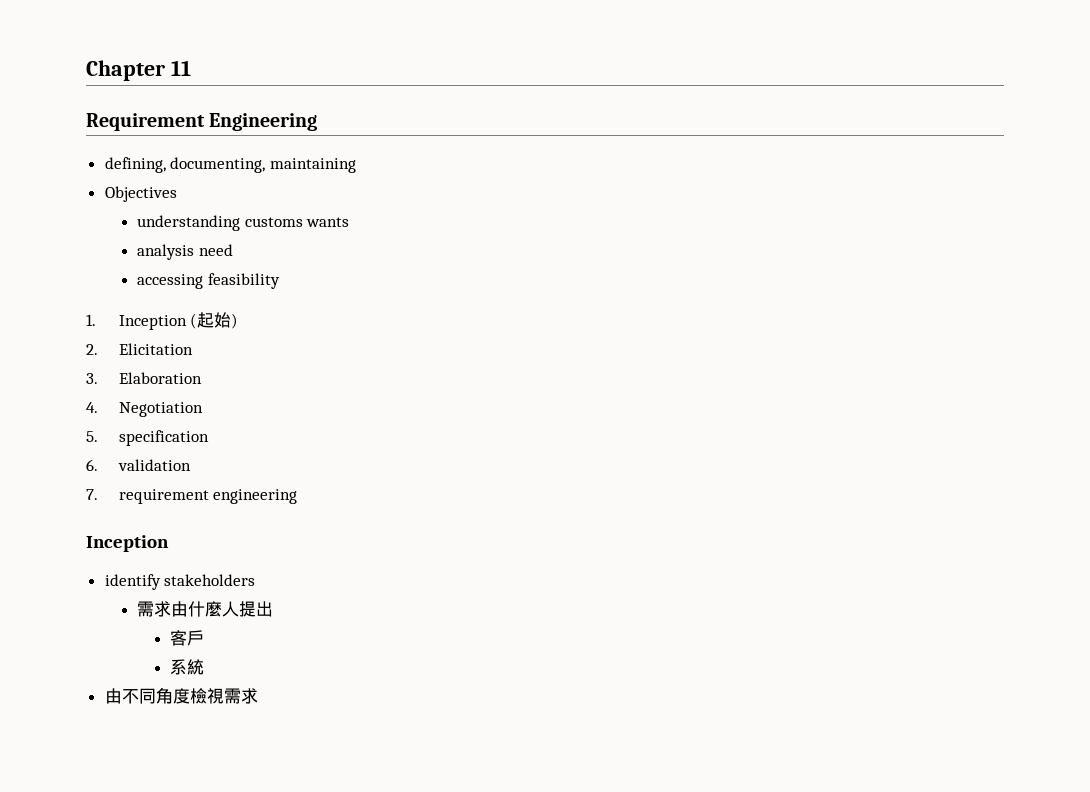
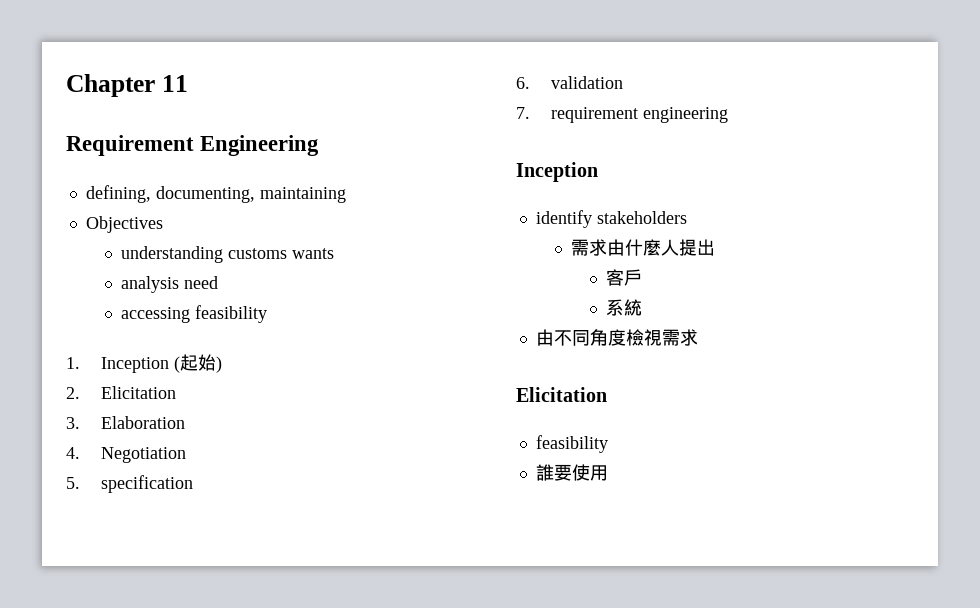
  由不同角度檢視需求
+ Elicitation
+ feasibility
+ 誰要使用

